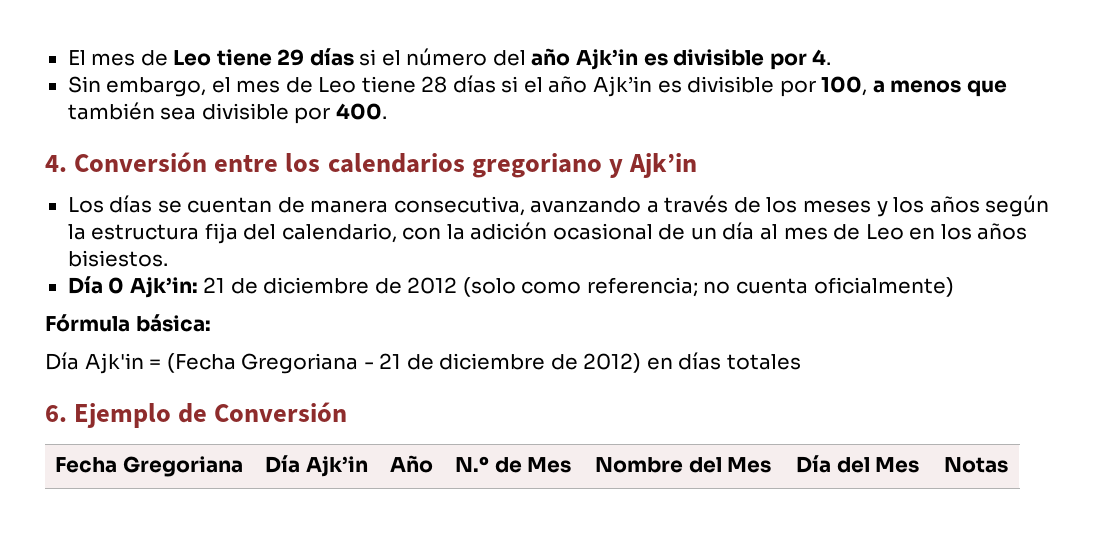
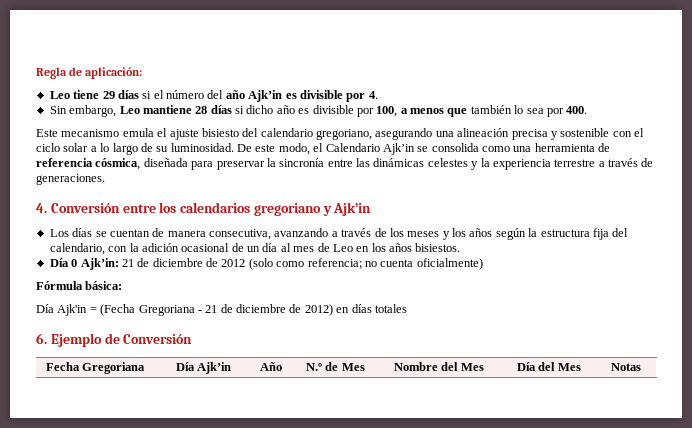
- El mes de Leo tiene 29 días si el número del año Ajk’in es divisible por 4.
+ Regla de aplicación:
+ Leo tiene 29 días si el número del año Ajk’in es divisible por 4.
- Sin embargo, el mes de Leo tiene 28 días si el año Ajk’in es divisible por 100, a menos que también sea divisible por 400.
+ Sin embargo, Leo mantiene 28 días si dicho año es divisible por 100, a menos que también lo sea por 400.
+ Este mecanismo emula el ajuste bisiesto del calendario gregoriano, asegurando una alineación precisa y sostenible con el ciclo solar a lo largo de su luminosidad. De este modo, el Calendario Ajk’in se consolida como una herramienta de referencia cósmica, diseñada para preservar la sincronía entre las dinámicas celestes y la experiencia terrestre a través de generaciones.

